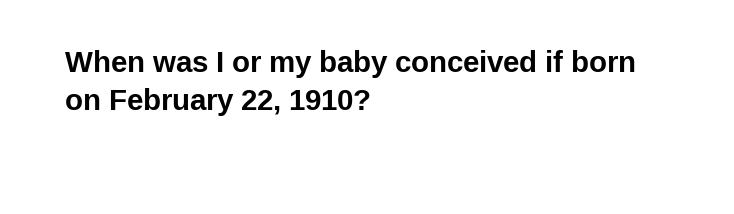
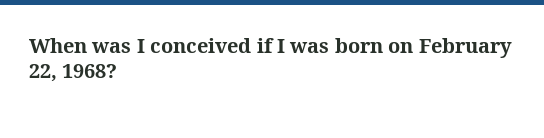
- When was I or my baby conceived if born on February 22, 1910?
+ When was I conceived if I was born on February 22, 1968?

